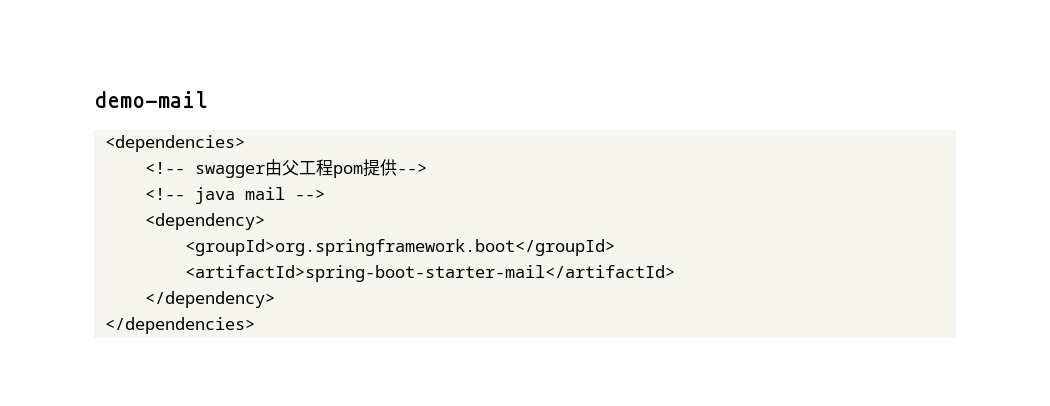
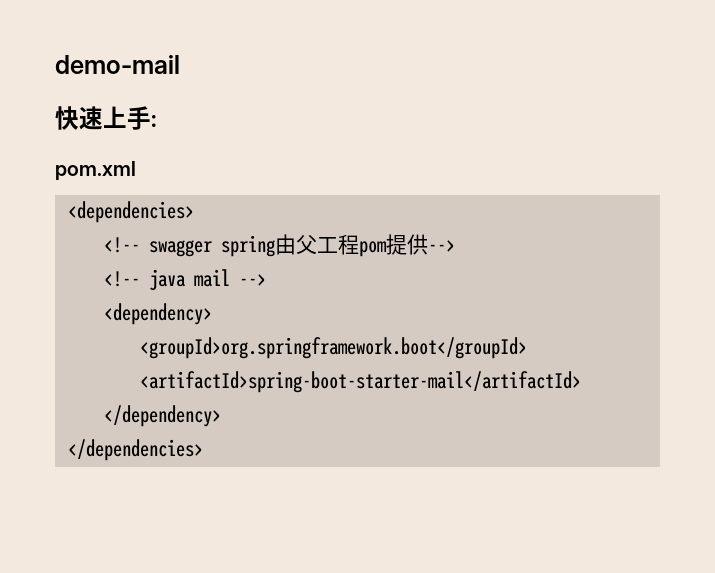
+ 快速上手:
+ pom.xml
- <!-- swagger由父工程pom提供-->
+ <!-- swagger spring由父工程pom提供-->

